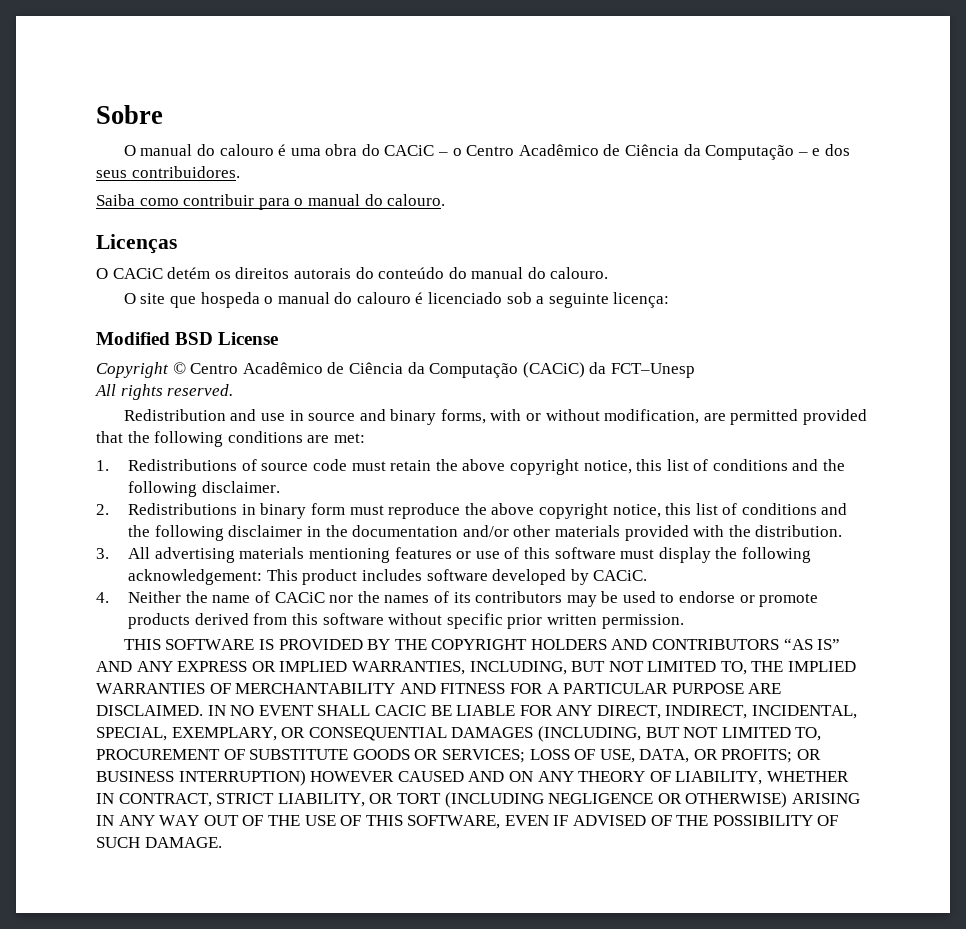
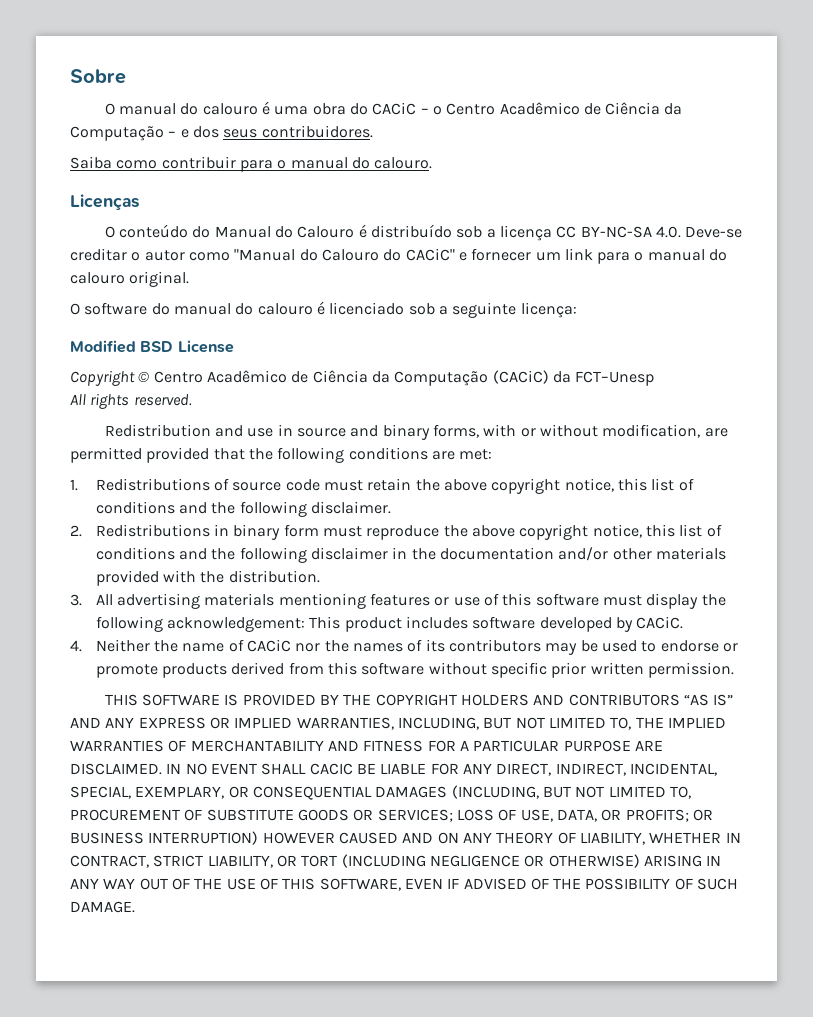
- O CACiC detém os direitos autorais do conteúdo do manual do calouro.
- O site que hospeda o manual do calouro é licenciado sob a seguinte licença:
+ O conteúdo do Manual do Calouro é distribuído sob a licença CC BY-NC-SA 4.0. Deve-se creditar o autor como "Manual do Calouro do CACiC" e fornecer um link para o manual do calouro original.
+ O software do manual do calouro é licenciado sob a seguinte licença:

